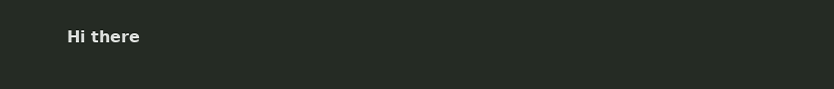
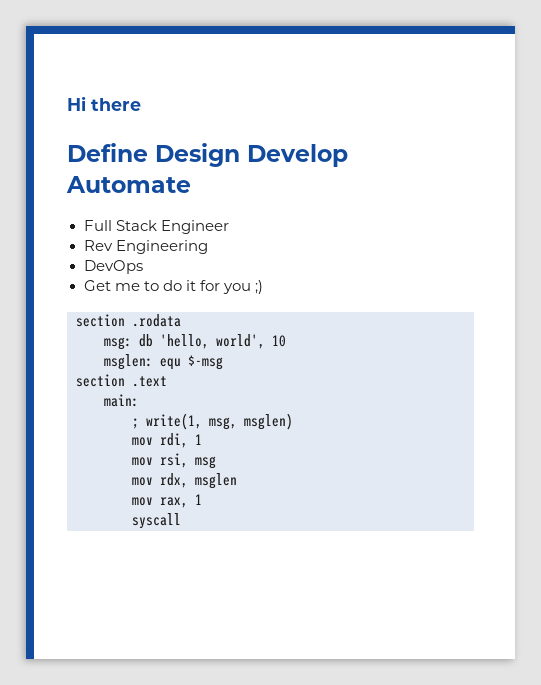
+ Define Design Develop Automate
+ Full Stack Engineer
+ Rev Engineering
+ DevOps
+ Get me to do it for you ;)
+ section .rodata
+ msg: db 'hello, world', 10
+ msglen: equ $-msg
+ section .text
+ main:
+ ; write(1, msg, msglen)
+ mov rdi, 1
+ mov rsi, msg
+ mov rdx, msglen
+ mov rax, 1
+ syscall

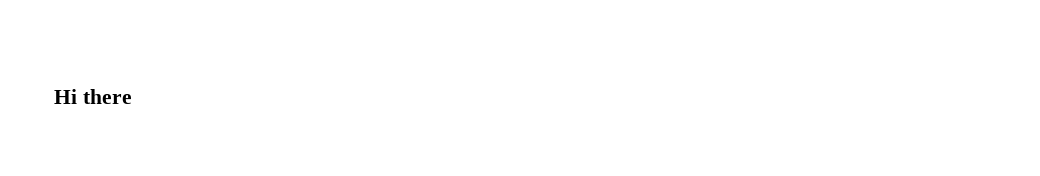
- Define Design Develop Automate
- Full Stack Engineer
- Rev Engineering
- DevOps
- Get me to do it for you ;)
- section .rodata
- msg: db 'hello, world', 10
- msglen: equ $-msg
- section .text
- main:
- ; write(1, msg, msglen)
- mov rdi, 1
- mov rsi, msg
- mov rdx, msglen
- mov rax, 1
- syscall

